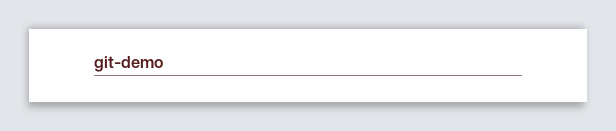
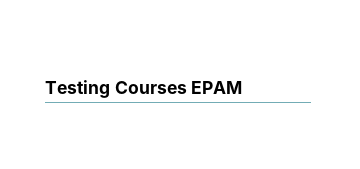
- git-demo
+ Testing Courses EPAM

